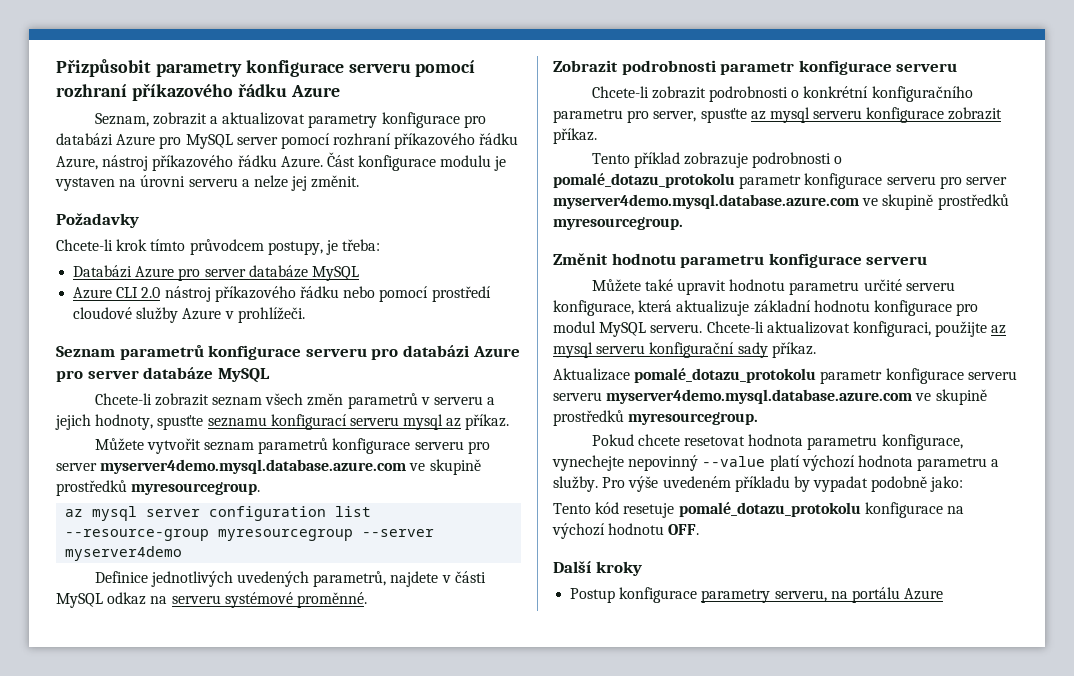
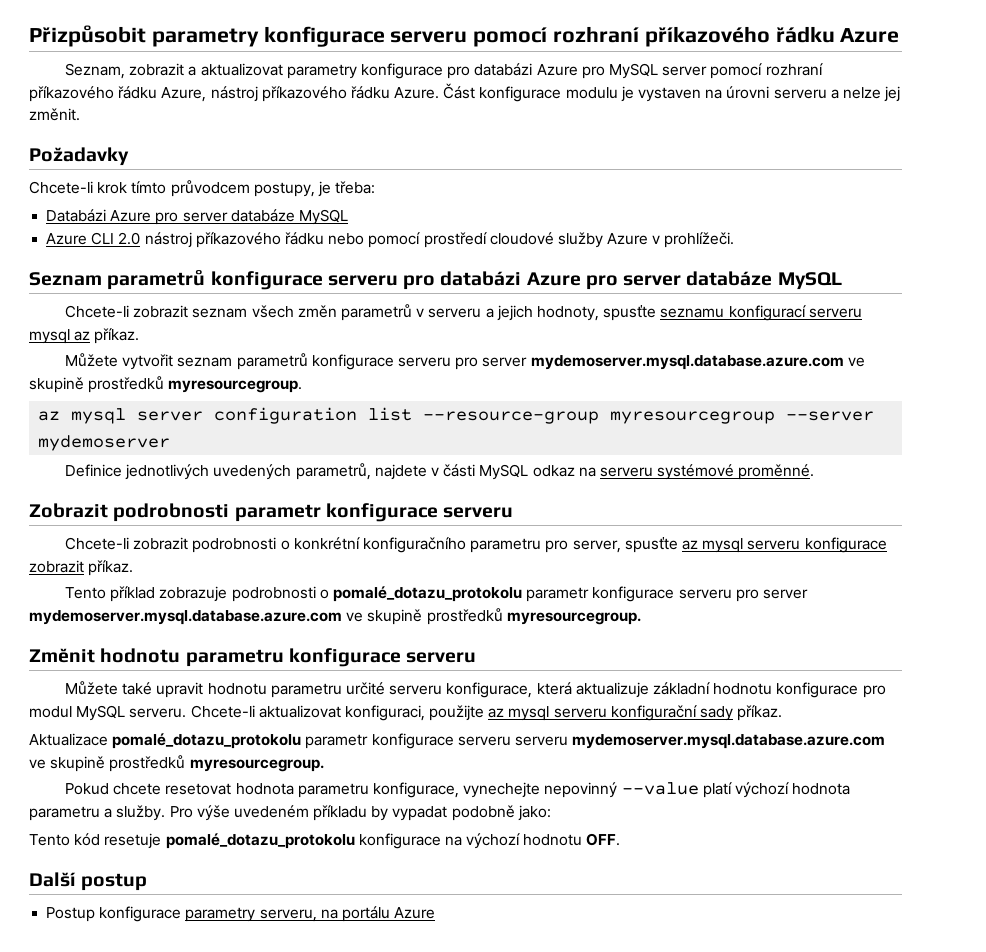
- Můžete vytvořit seznam parametrů konfigurace serveru pro server myserver4demo.mysql.database.azure.com ve skupině prostředků myresourcegroup.
+ Můžete vytvořit seznam parametrů konfigurace serveru pro server mydemoserver.mysql.database.azure.com ve skupině prostředků myresourcegroup.
- az mysql server configuration list --resource-group myresourcegroup --server myserver4demo
+ az mysql server configuration list --resource-group myresourcegroup --server mydemoserver
- Tento příklad zobrazuje podrobnosti o pomalé_dotazu_protokolu parametr konfigurace serveru pro server myserver4demo.mysql.database.azure.com ve skupině prostředků myresourcegroup.
+ Tento příklad zobrazuje podrobnosti o pomalé_dotazu_protokolu parametr konfigurace serveru pro server mydemoserver.mysql.database.azure.com ve skupině prostředků myresourcegroup.
- Aktualizace pomalé_dotazu_protokolu parametr konfigurace serveru serveru myserver4demo.mysql.database.azure.com ve skupině prostředků myresourcegroup.
+ Aktualizace pomalé_dotazu_protokolu parametr konfigurace serveru serveru mydemoserver.mysql.database.azure.com ve skupině prostředků myresourcegroup.
- Další kroky
+ Další postup

